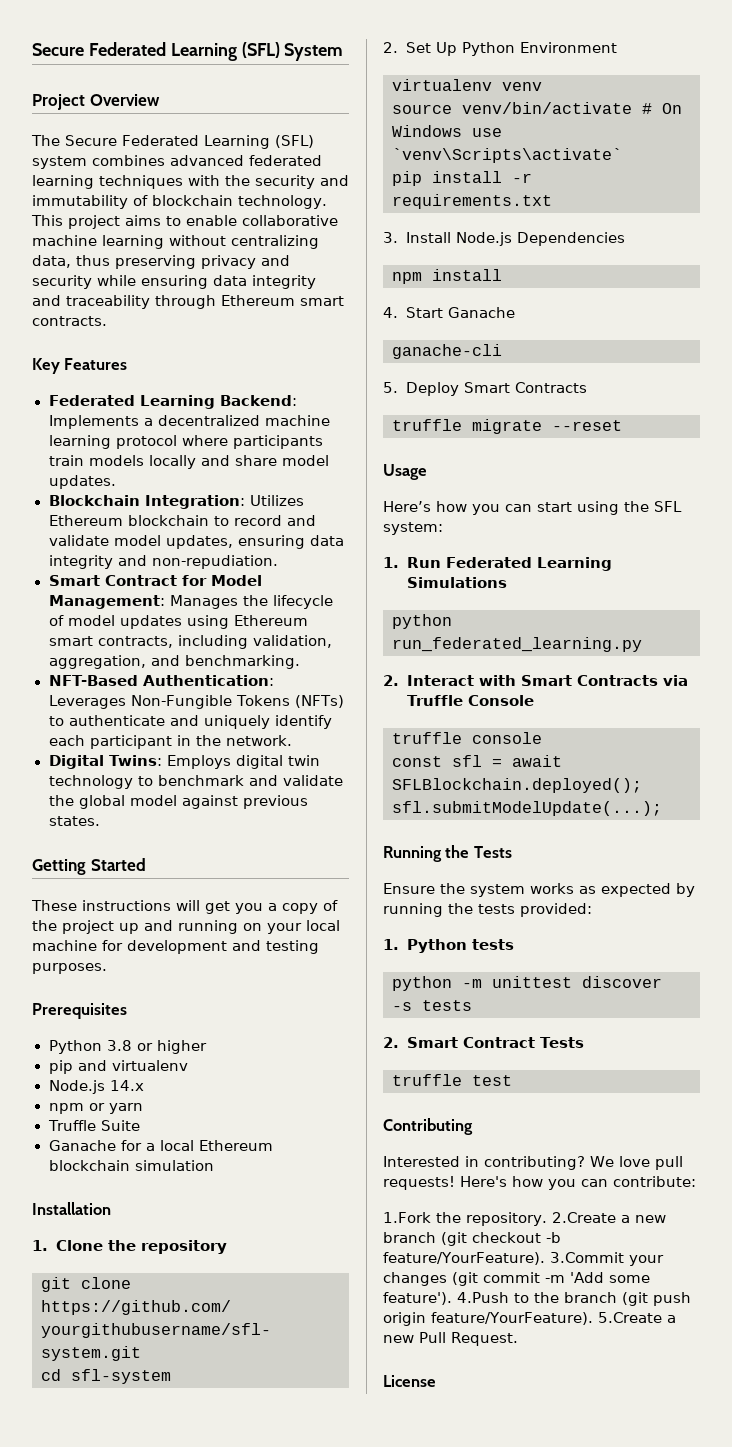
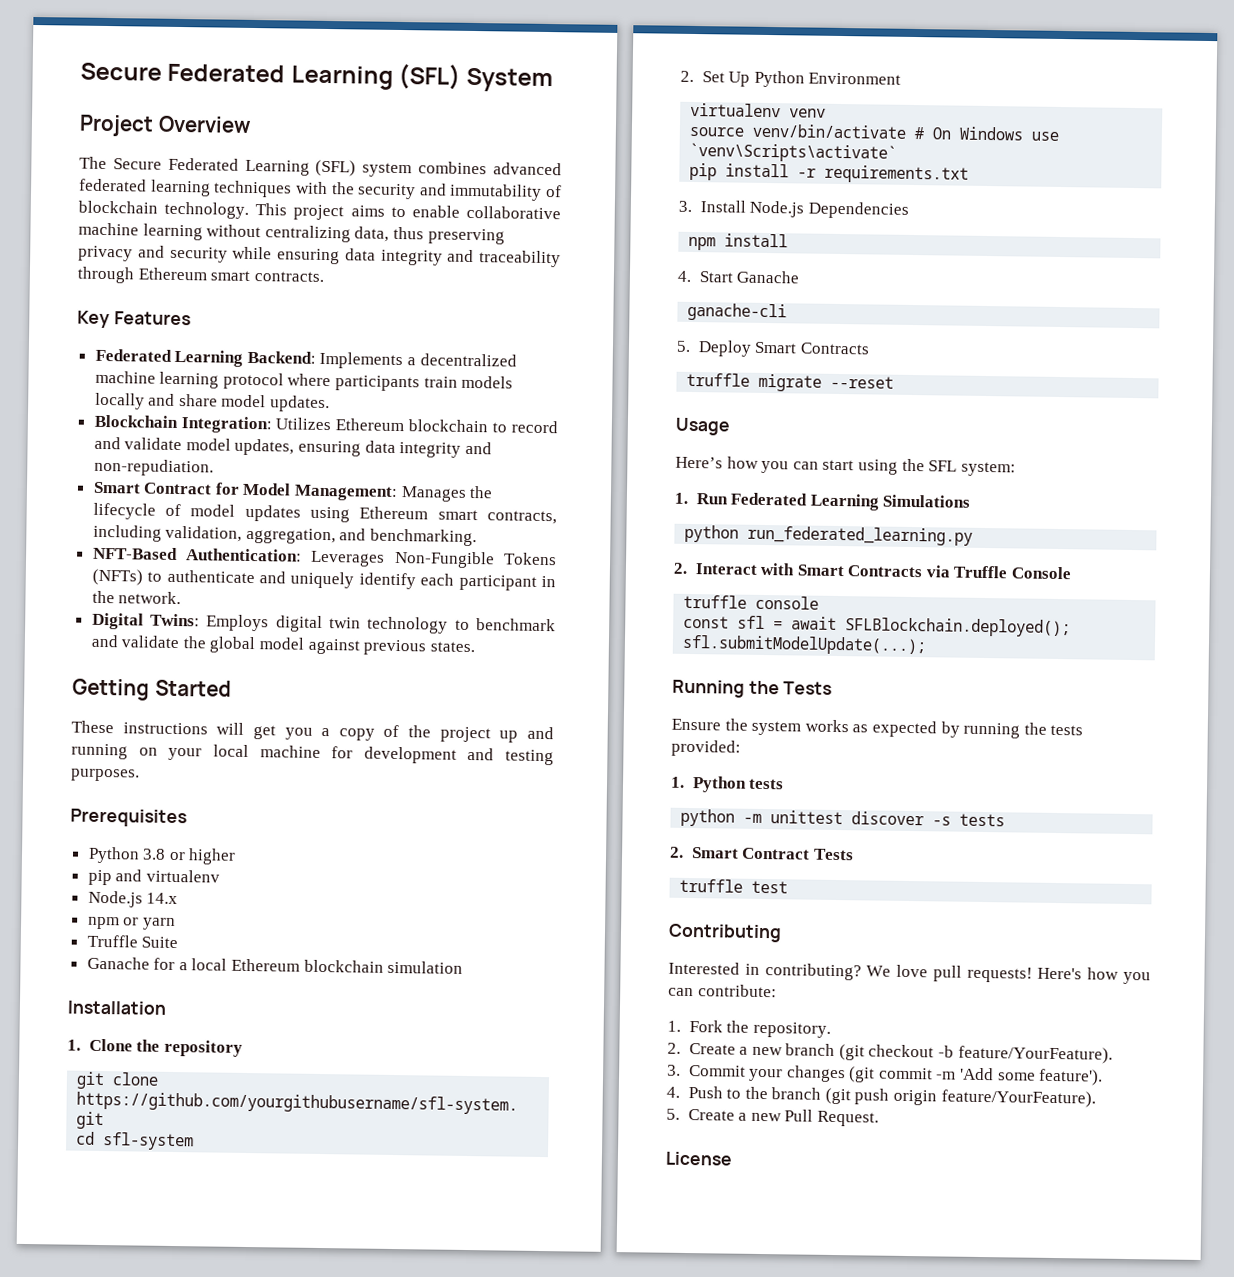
- 1.Fork the repository. 2.Create a new branch (git checkout -b feature/YourFeature). 3.Commit your changes (git commit -m 'Add some feature'). 4.Push to the branch (git push origin feature/YourFeature). 5.Create a new Pull Request.
+ 1. Fork the repository.
+ 2. Create a new branch (git checkout -b feature/YourFeature).
+ 3. Commit your changes (git commit -m 'Add some feature').
+ 4. Push to the branch (git push origin feature/YourFeature).
+ 5. Create a new Pull Request.

